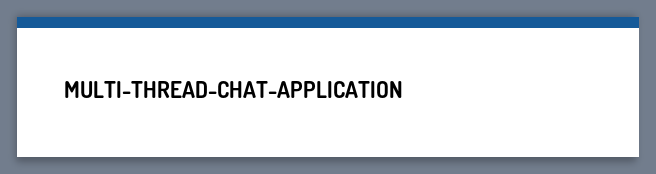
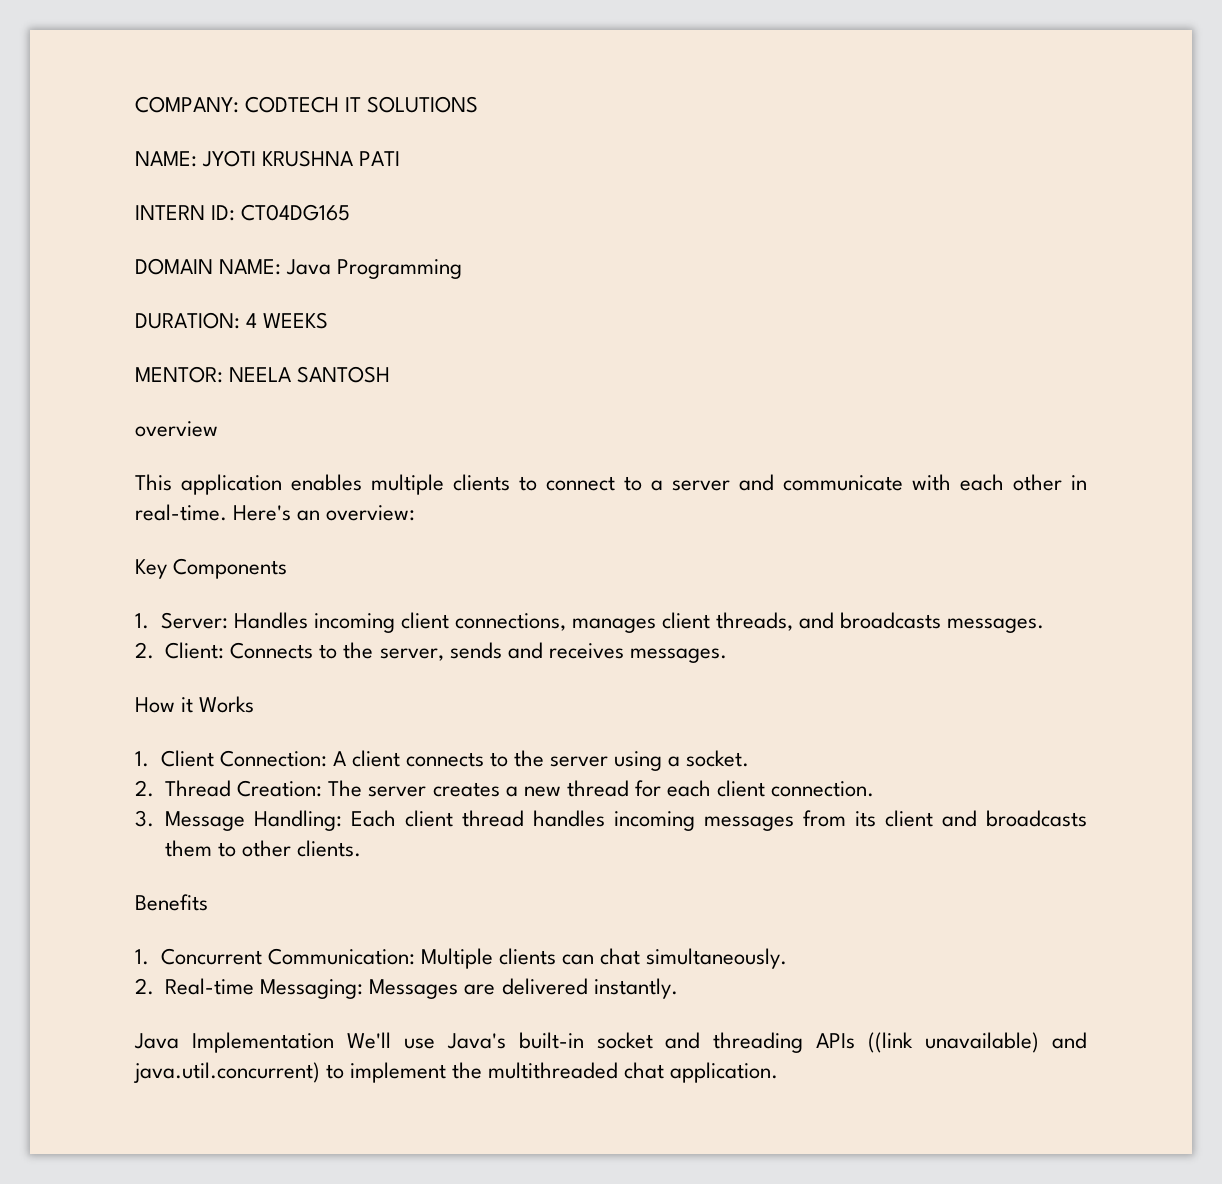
- MULTI-THREAD-CHAT-APPLICATION
+ COMPANY: CODTECH IT SOLUTIONS
+ NAME: JYOTI KRUSHNA PATI
+ INTERN ID: CT04DG165
+ DOMAIN NAME: Java Programming
+ DURATION: 4 WEEKS
+ MENTOR: NEELA SANTOSH
+ overview
+ This application enables multiple clients to connect to a server and communicate with each other in real-time. Here's an overview:
+ Key Components
+ 1. Server: Handles incoming client connections, manages client threads, and broadcasts messages.
+ 2. Client: Connects to the server, sends and receives messages.
+ How it Works
+ 1. Client Connection: A client connects to the server using a socket.
+ 2. Thread Creation: The server creates a new thread for each client connection.
+ 3. Message Handling: Each client thread handles incoming messages from its client and broadcasts them to other clients.
+ Benefits
+ 1. Concurrent Communication: Multiple clients can chat simultaneously.
+ 2. Real-time Messaging: Messages are delivered instantly.
+ Java Implementation We'll use Java's built-in socket and threading APIs ((link unavailable) and java.util.concurrent) to implement the multithreaded chat application.

